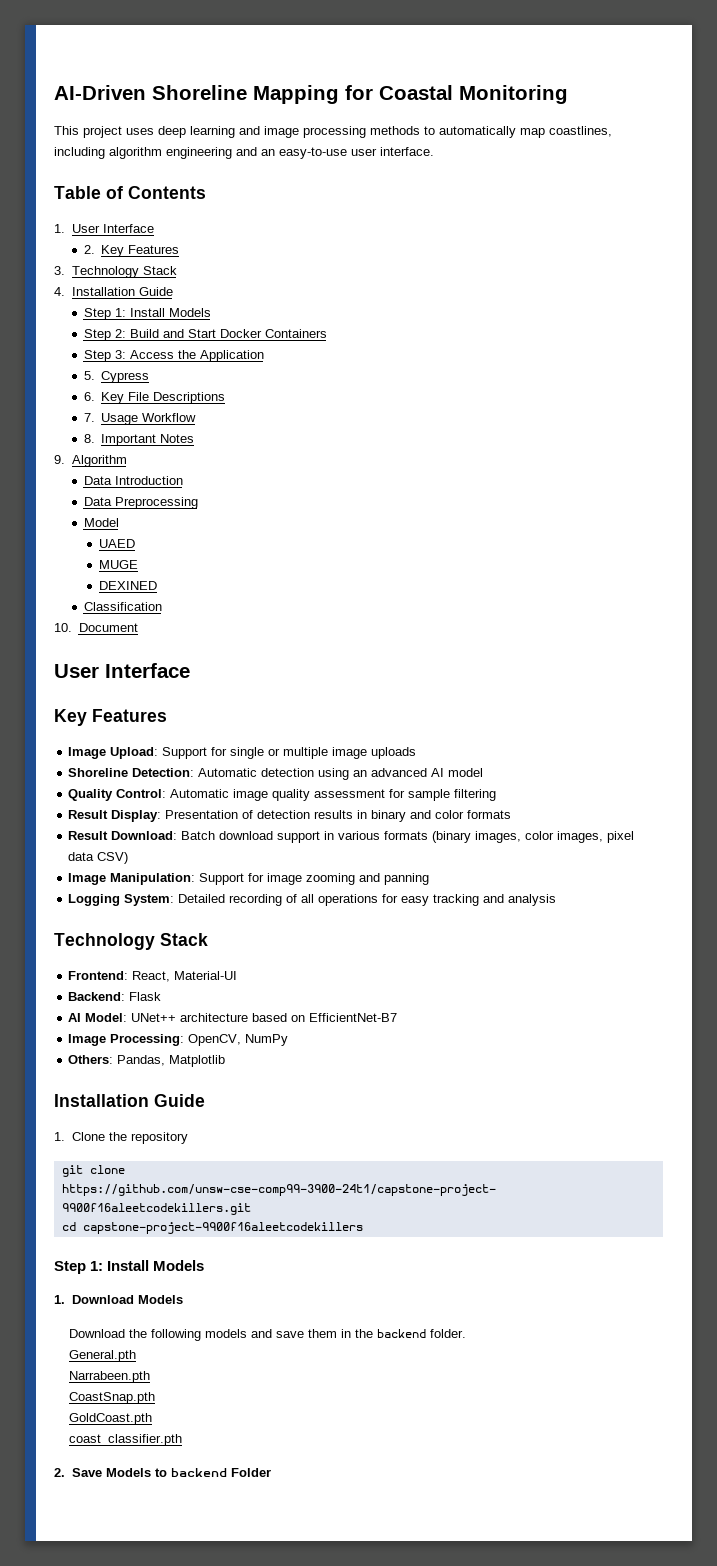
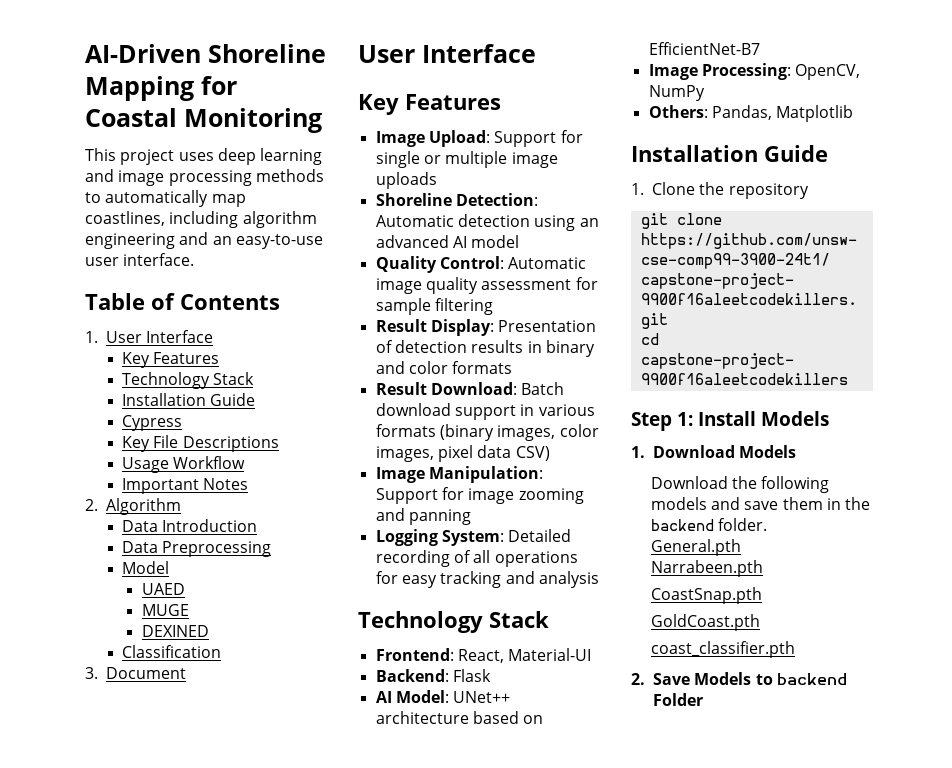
  1. User Interface
- 2. Key Features
- 3. Technology Stack
- 4. Installation Guide
- Step 1: Install Models
- Step 2: Build and Start Docker Containers
- Step 3: Access the Application
- 5. Cypress
+ Key Features
+ Technology Stack
+ Installation Guide
+ Cypress
- 6. Key File Descriptions
+ Key File Descriptions
- 7. Usage Workflow
+ Usage Workflow
- 8. Important Notes
+ Important Notes
- 9. Algorithm
+ 2. Algorithm
- 10. Document
+ 3. Document

